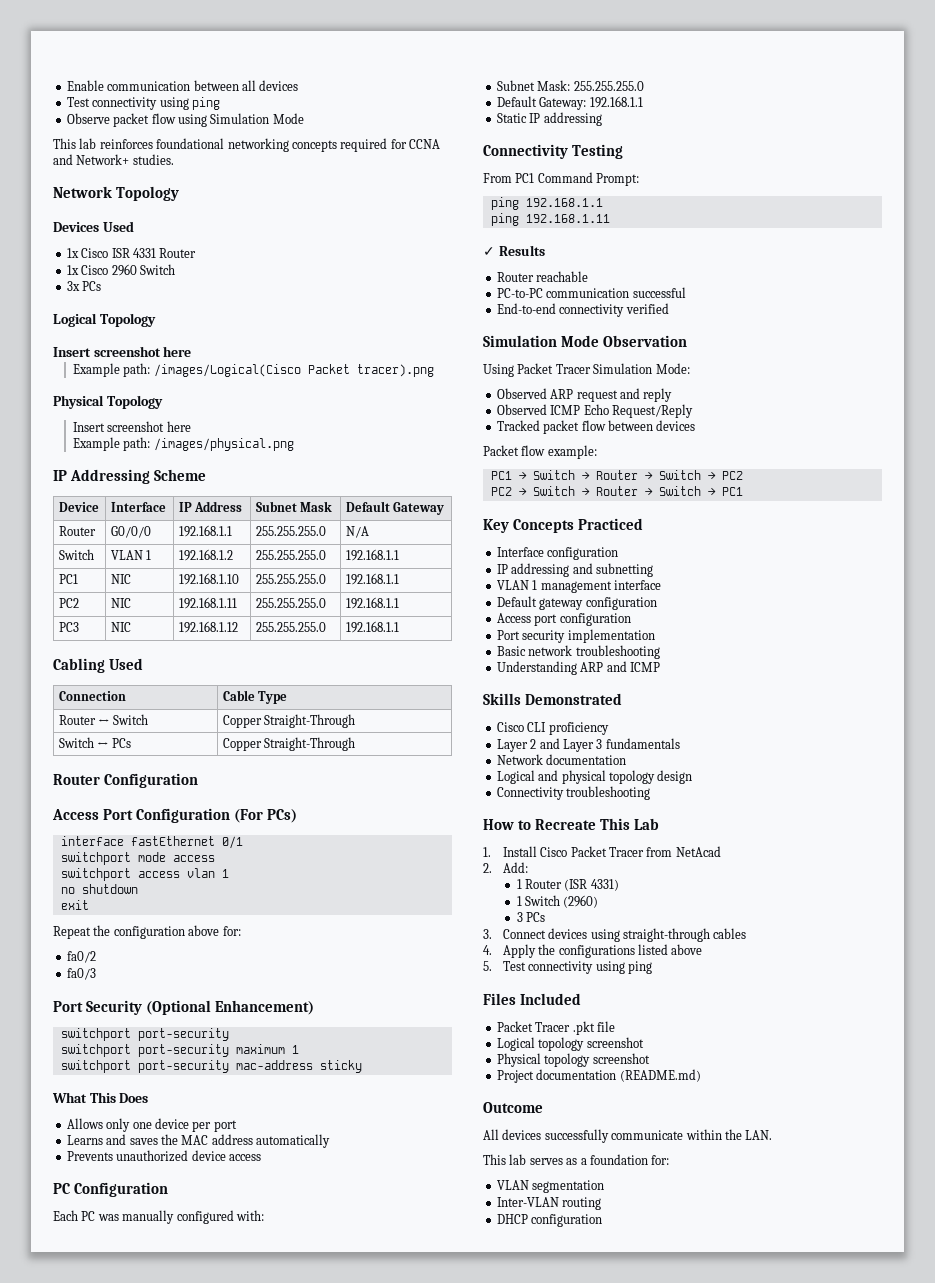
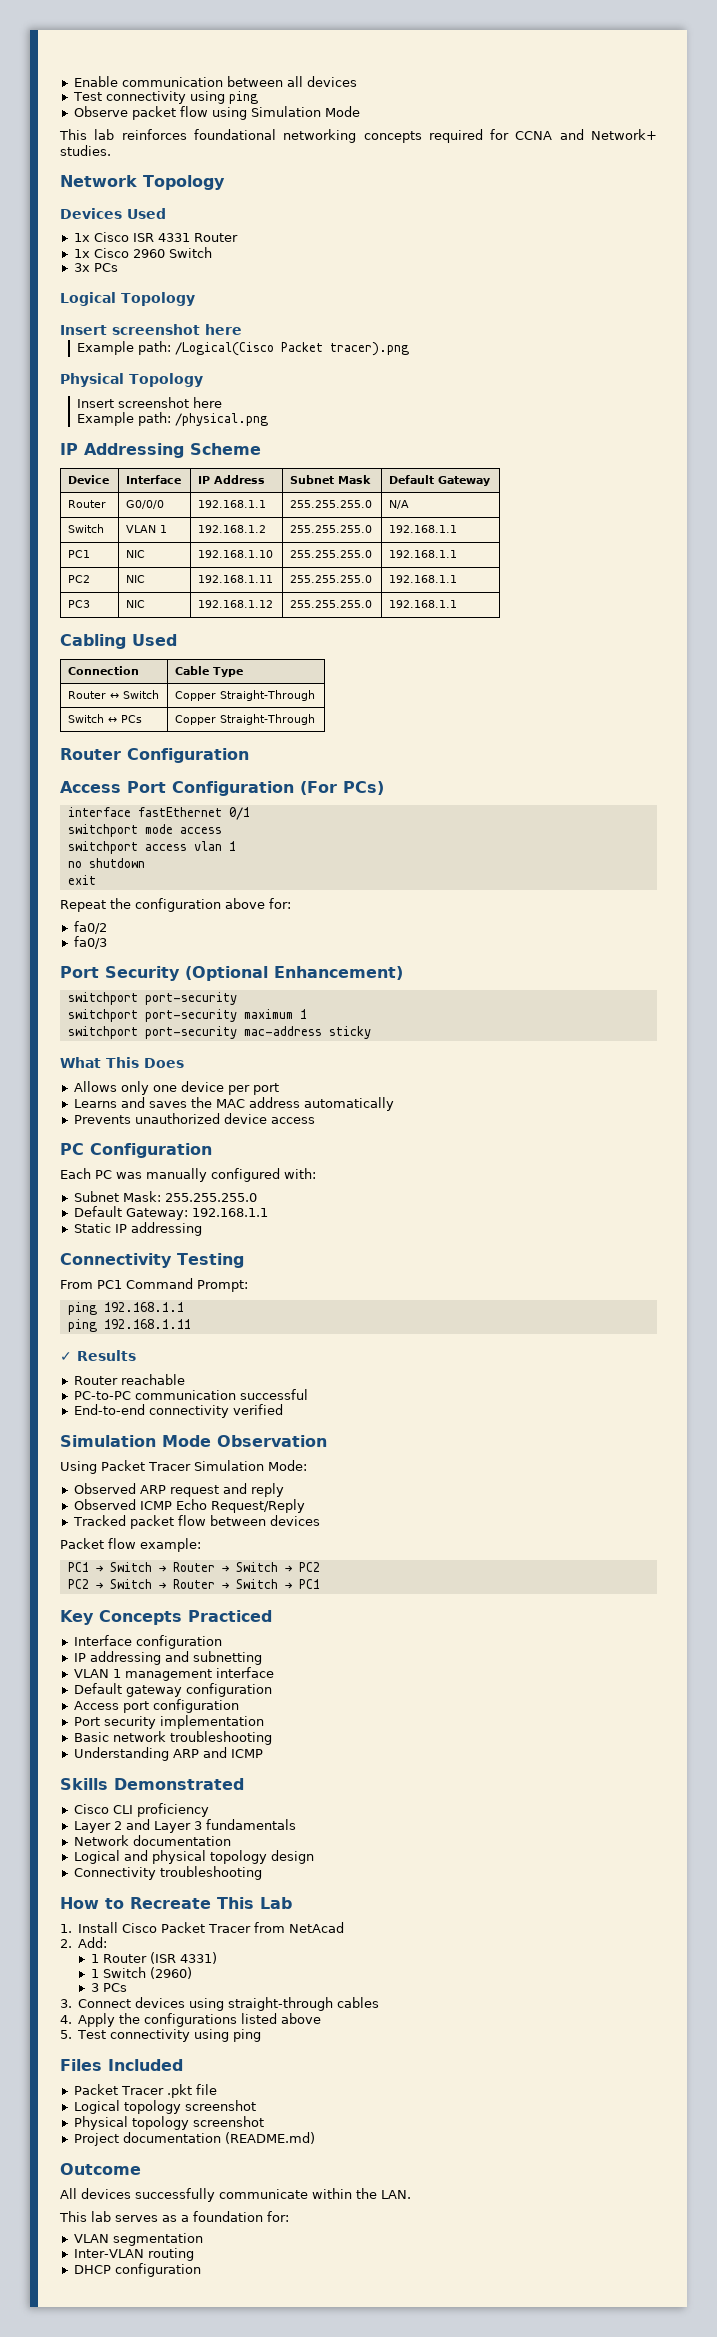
- Example path: /images/Logical(Cisco Packet tracer).png
+ Example path: /Logical(Cisco Packet tracer).png
- Example path: /images/physical.png
+ Example path: /physical.png

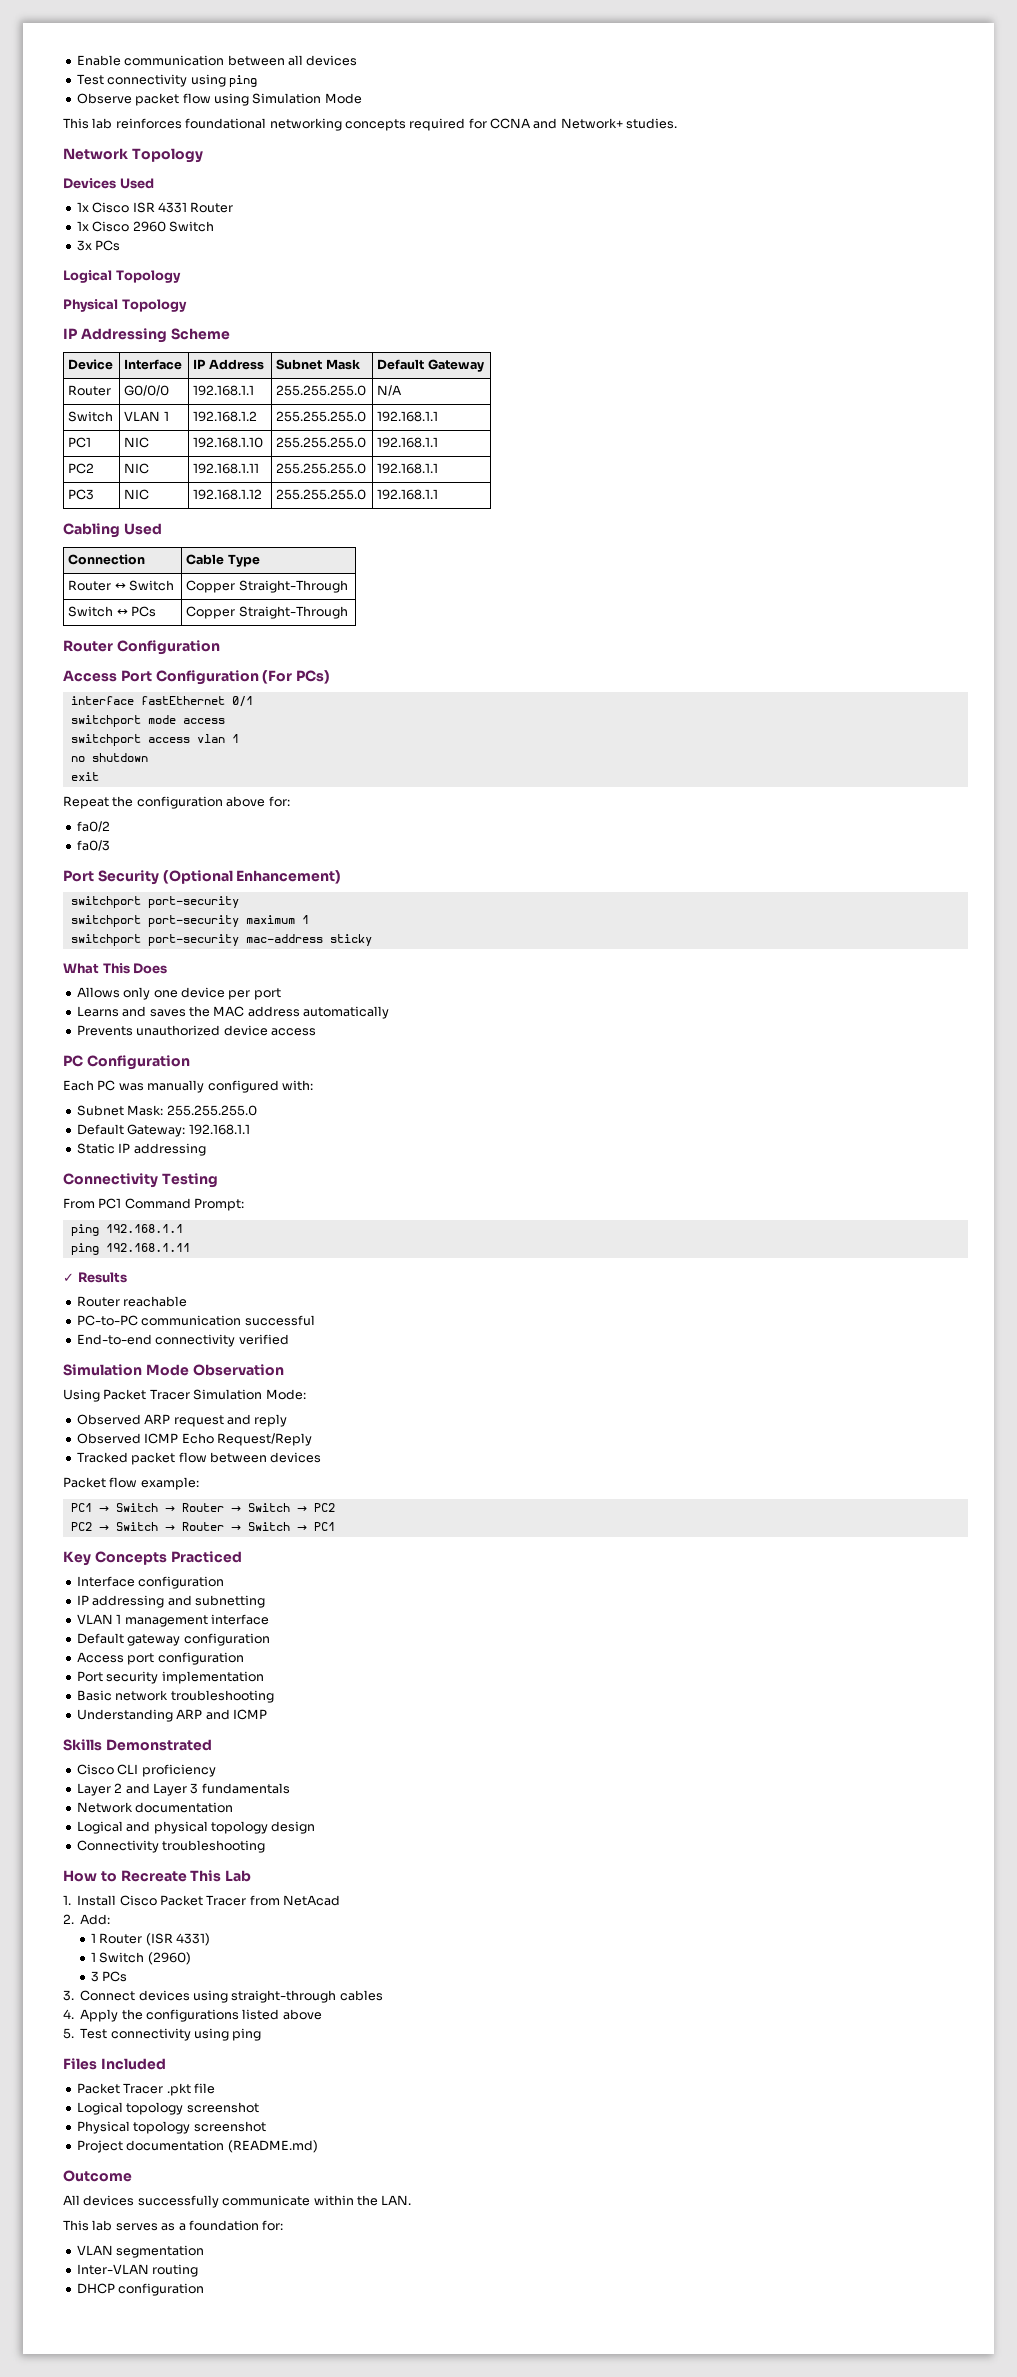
  Logical Topology
- Insert screenshot here
- Example path: /Logical(Cisco Packet tracer).png
  Physical Topology
- Insert screenshot here
- Example path: /physical.png

